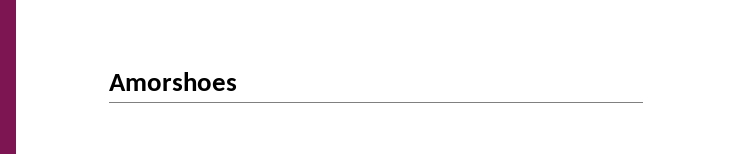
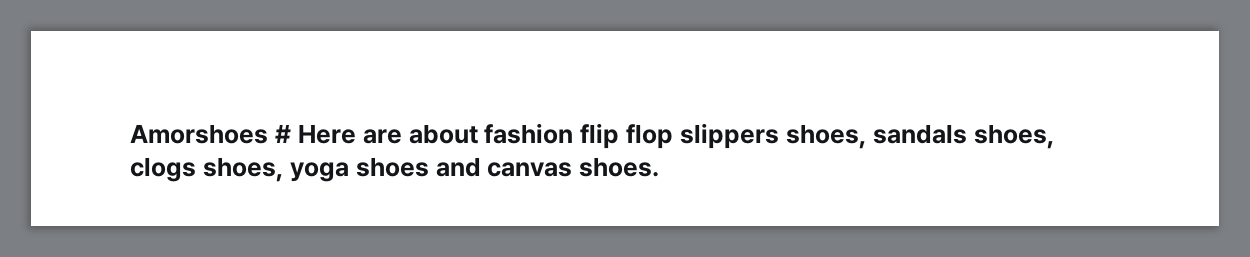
- Amorshoes
+ Amorshoes # Here are about fashion flip flop slippers shoes, sandals shoes, clogs shoes, yoga shoes and canvas shoes.

